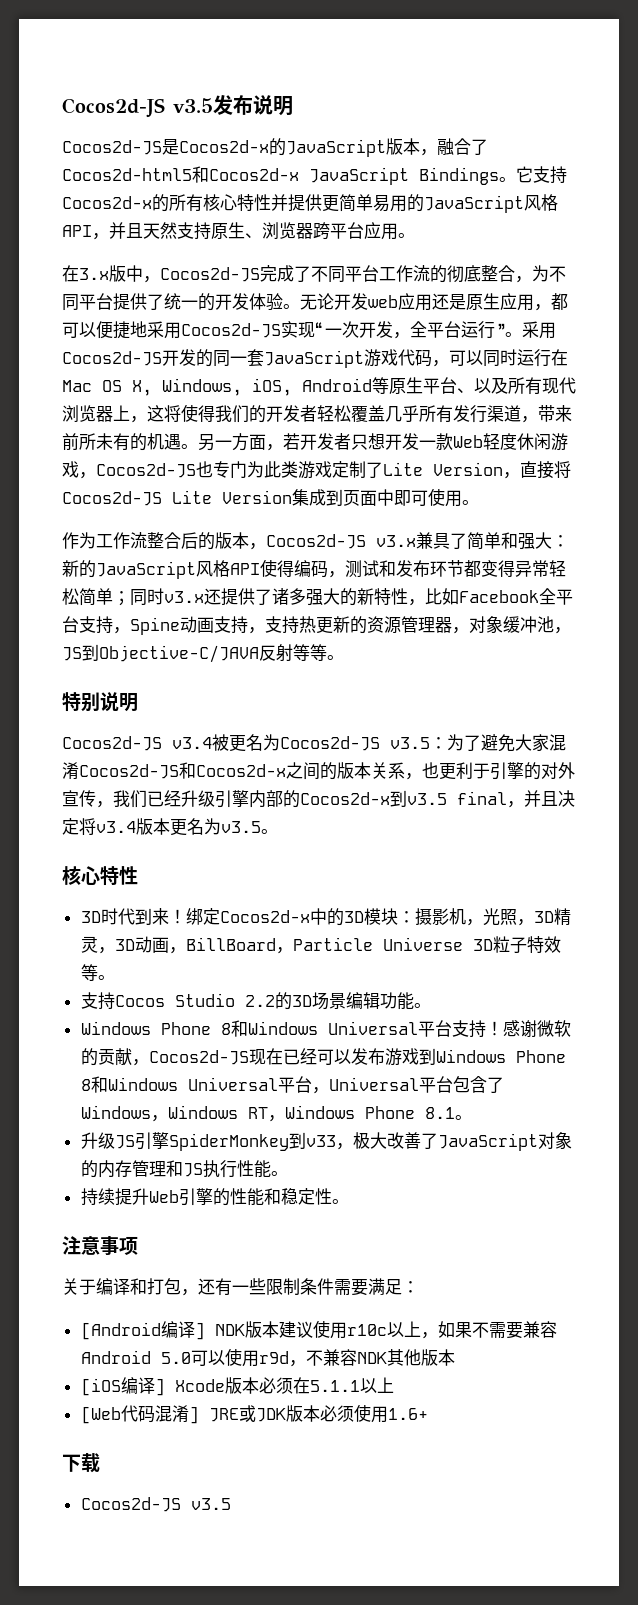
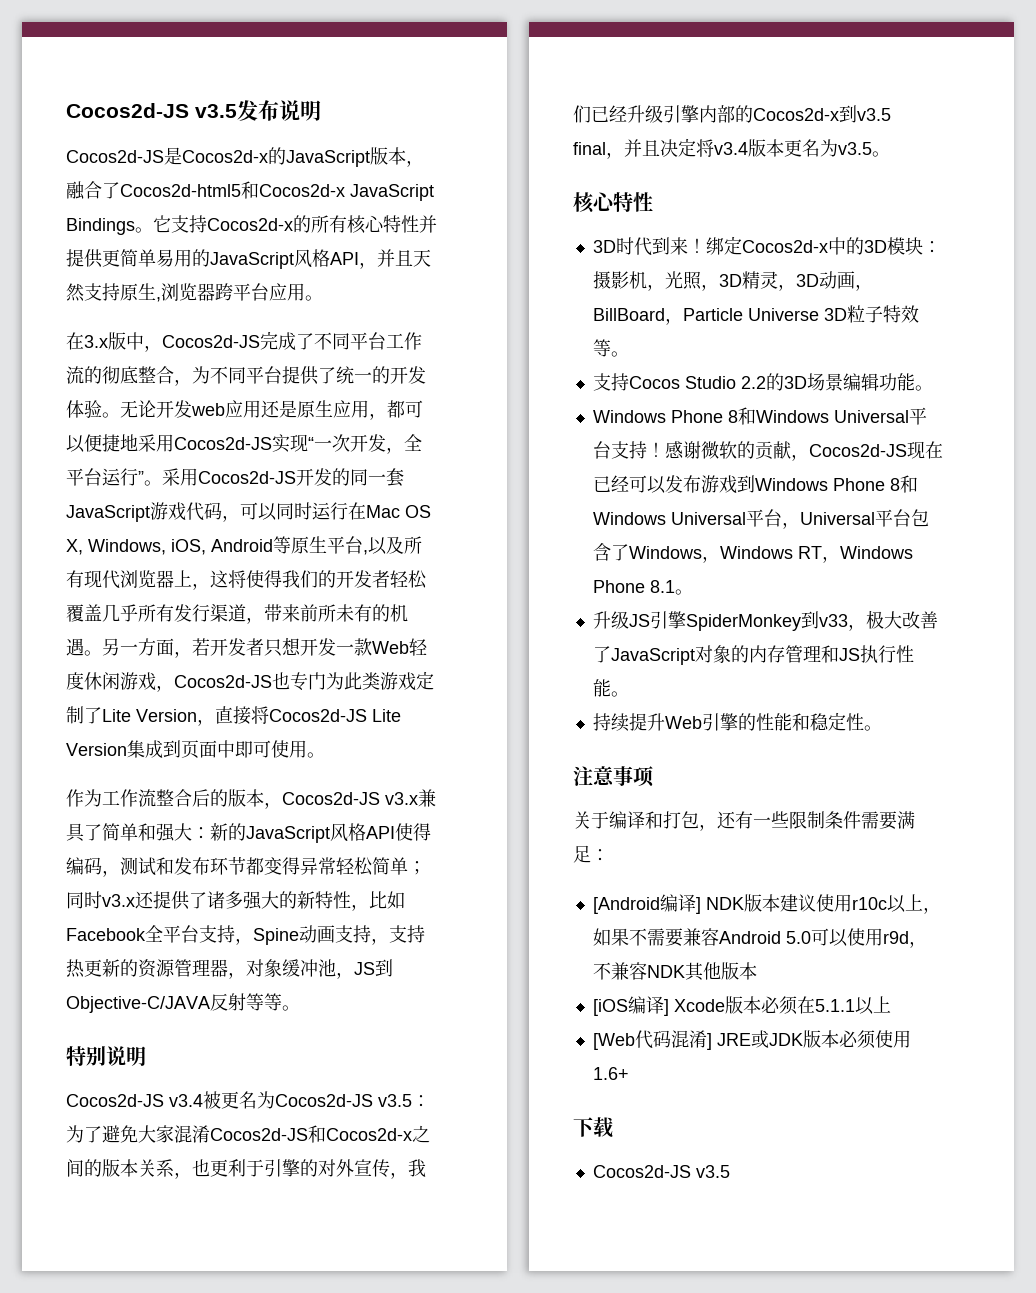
- 它支持Cocos2d-x的所有核心特性并提供更简单易用的JavaScript风格API，并且天然支持原生、浏览器跨平台应用。
+ 它支持Cocos2d-x的所有核心特性并提供更简单易用的JavaScript风格API，并且天然支持原生,浏览器跨平台应用。
- 采用Cocos2d-JS开发的同一套JavaScript游戏代码，可以同时运行在Mac OS X, Windows, iOS, Android等原生平台、以及所有现代浏览器上，这将使得我们的开发者轻松覆盖几乎所有发行渠道，带来前所未有的机遇。
+ 采用Cocos2d-JS开发的同一套JavaScript游戏代码，可以同时运行在Mac OS X, Windows, iOS, Android等原生平台,以及所有现代浏览器上，这将使得我们的开发者轻松覆盖几乎所有发行渠道，带来前所未有的机遇。

